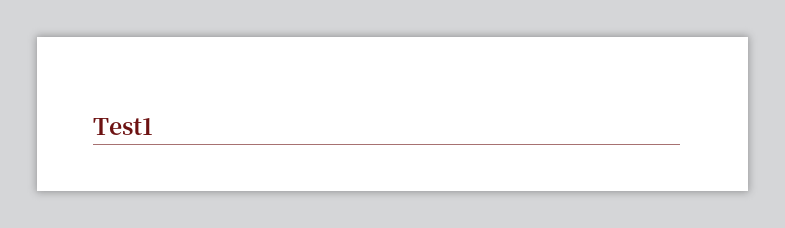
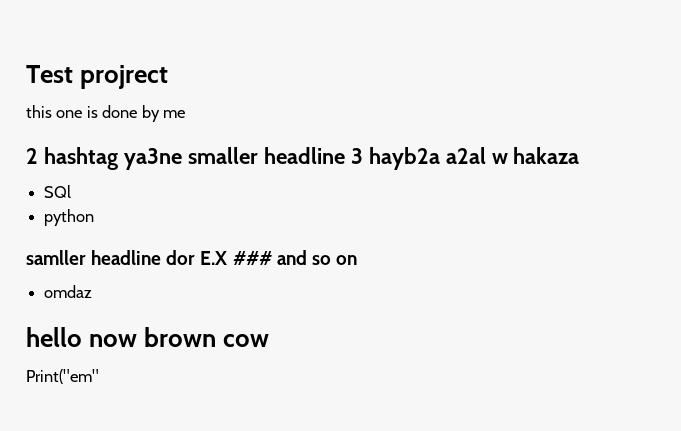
- Test1
+ Test projrect
+ this one is done by me
+ 2 hashtag ya3ne smaller headline 3 hayb2a a2al w hakaza
+ SQl
+ python
+ samller headline dor E.X ### and so on
+ omdaz
+ hello now brown cow
+ Print("em"

